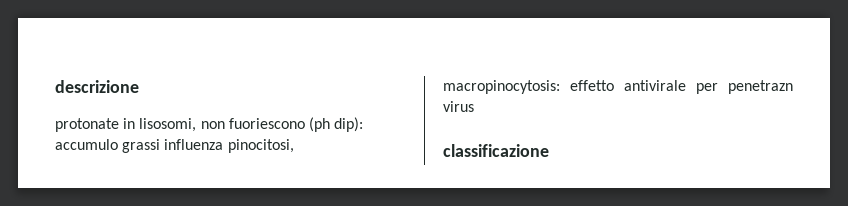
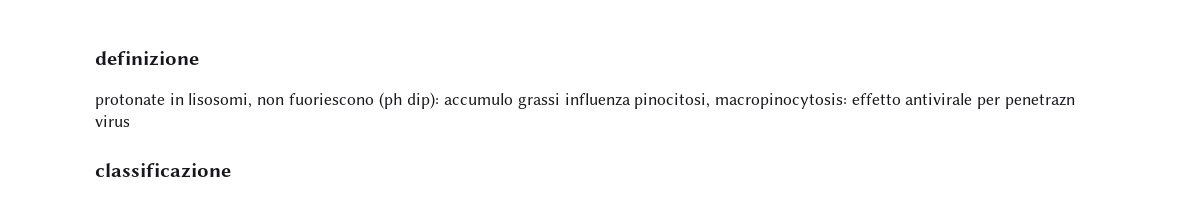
- descrizione
+ definizione

